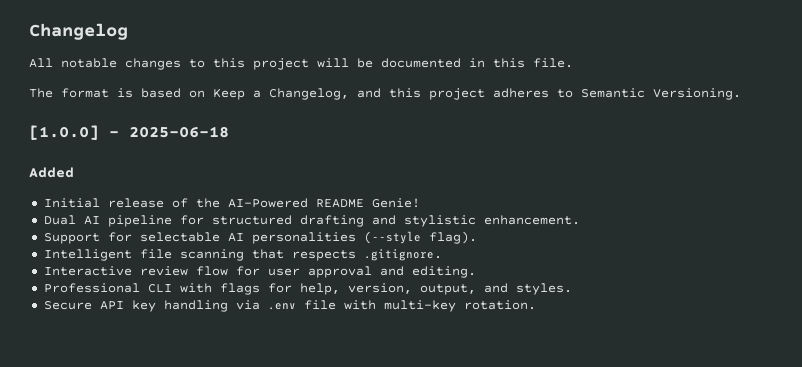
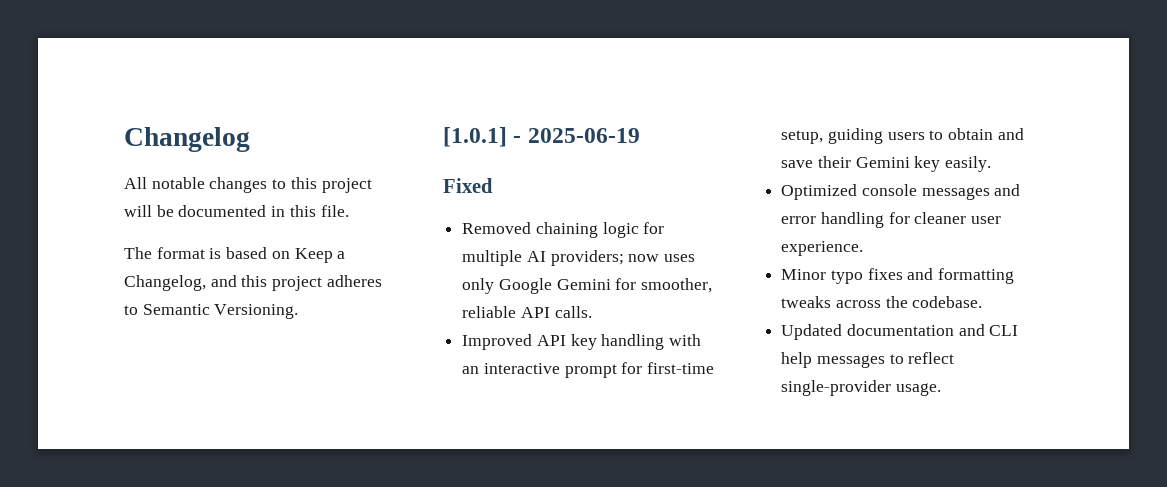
- [1.0.0] - 2025-06-18
- Added
- Initial release of the AI-Powered README Genie!
- Dual AI pipeline for structured drafting and stylistic enhancement.
- Support for selectable AI personalities (--style flag).
- Intelligent file scanning that respects .gitignore.
- Interactive review flow for user approval and editing.
- Professional CLI with flags for help, version, output, and styles.
- Secure API key handling via .env file with multi-key rotation.
+ [1.0.1] - 2025-06-19
+ Fixed
+ Removed chaining logic for multiple AI providers; now uses only Google Gemini for smoother, reliable API calls.
+ Improved API key handling with an interactive prompt for first-time setup, guiding users to obtain and save their Gemini key easily.
+ Optimized console messages and error handling for cleaner user experience.
+ Minor typo fixes and formatting tweaks across the codebase.
+ Updated documentation and CLI help messages to reflect single-provider usage.

